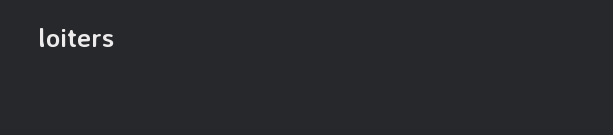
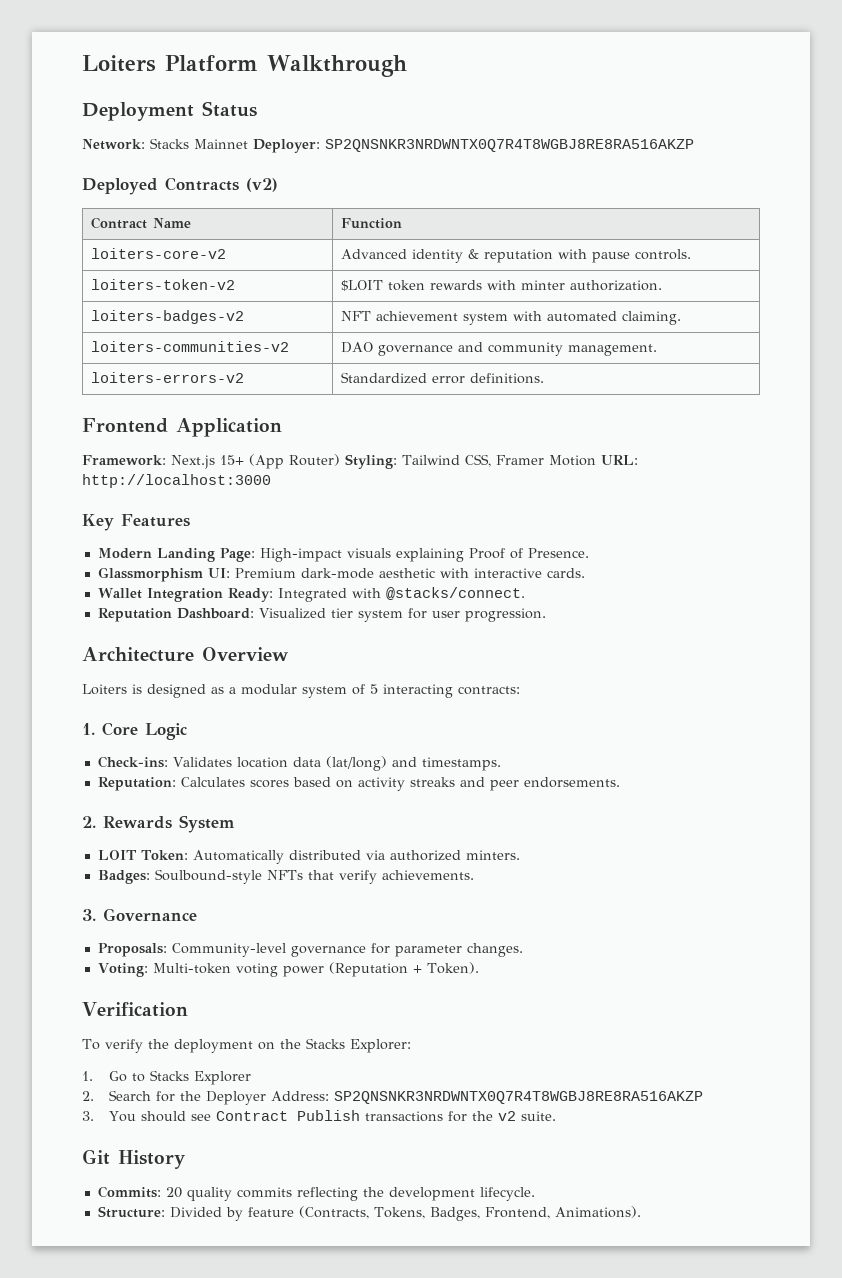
- loiters
+ Loiters Platform Walkthrough
+ Deployment Status
+ Network: Stacks Mainnet Deployer: SP2QNSNKR3NRDWNTX0Q7R4T8WGBJ8RE8RA516AKZP
+ Deployed Contracts (v2)
+ Contract Name | Function
+ loiters-core-v2 | Advanced identity & reputation with pause controls.
+ loiters-token-v2 | $LOIT token rewards with minter authorization.
+ loiters-badges-v2 | NFT achievement system with automated claiming.
+ loiters-communities-v2 | DAO governance and community management.
+ loiters-errors-v2 | Standardized error definitions.
+ Frontend Application
+ Framework: Next.js 15+ (App Router) Styling: Tailwind CSS, Framer Motion URL: http://localhost:3000
+ Key Features
+ Modern Landing Page: High-impact visuals explaining Proof of Presence.
+ Glassmorphism UI: Premium dark-mode aesthetic with interactive cards.
+ Wallet Integration Ready: Integrated with @stacks/connect.
+ Reputation Dashboard: Visualized tier system for user progression.
+ Architecture Overview
+ Loiters is designed as a modular system of 5 interacting contracts:
+ 1. Core Logic
+ Check-ins: Validates location data (lat/long) and timestamps.
+ Reputation: Calculates scores based on activity streaks and peer endorsements.
+ 2. Rewards System
+ LOIT Token: Automatically distributed via authorized minters.
+ Badges: Soulbound-style NFTs that verify achievements.
+ 3. Governance
+ Proposals: Community-level governance for parameter changes.
+ Voting: Multi-token voting power (Reputation + Token).
+ Verification
+ To verify the deployment on the Stacks Explorer:
+ 1. Go to Stacks Explorer
+ 2. Search for the Deployer Address: SP2QNSNKR3NRDWNTX0Q7R4T8WGBJ8RE8RA516AKZP
+ 3. You should see Contract Publish transactions for the v2 suite.
+ Git History
+ Commits: 20 quality commits reflecting the development lifecycle.
+ Structure: Divided by feature (Contracts, Tokens, Badges, Frontend, Animations).

